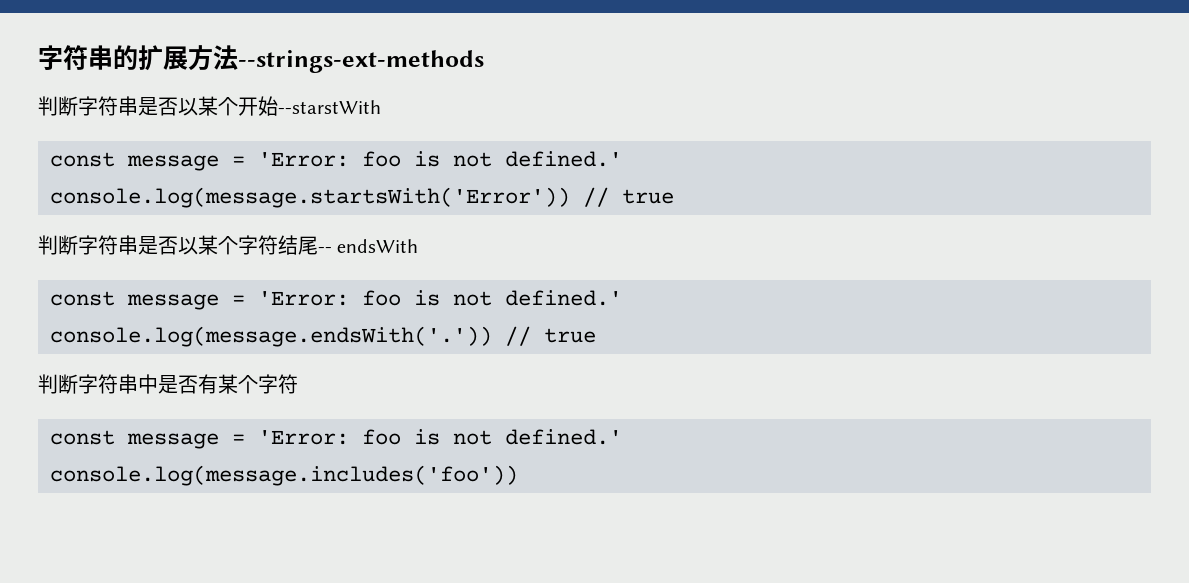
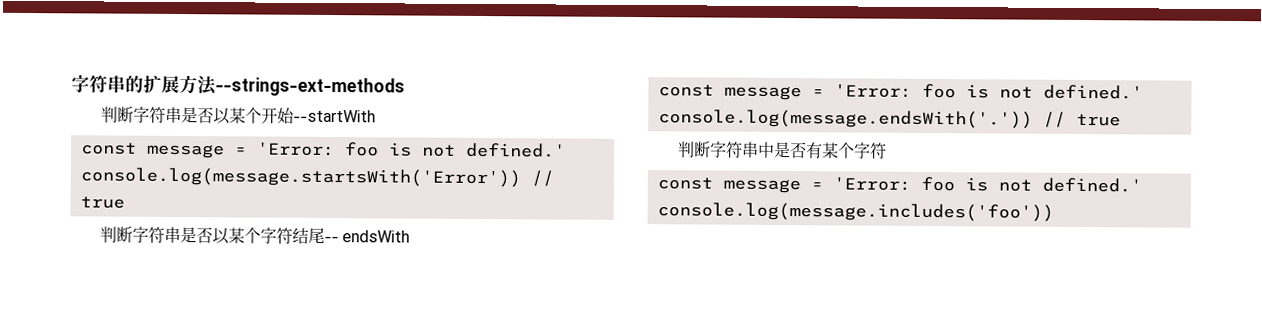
- 判断字符串是否以某个开始--starstWith
+ 判断字符串是否以某个开始--startWith

